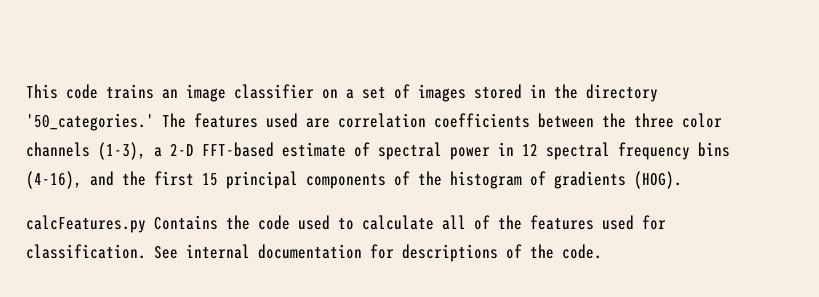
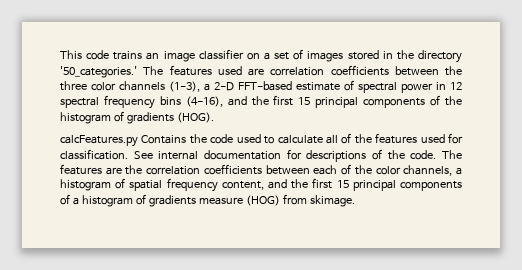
+ The features are the correlation coefficients between each of the color channels, a histogram of spatial frequency content, and the first 15 principal components of a histogram of gradients measure (HOG) from skimage.

